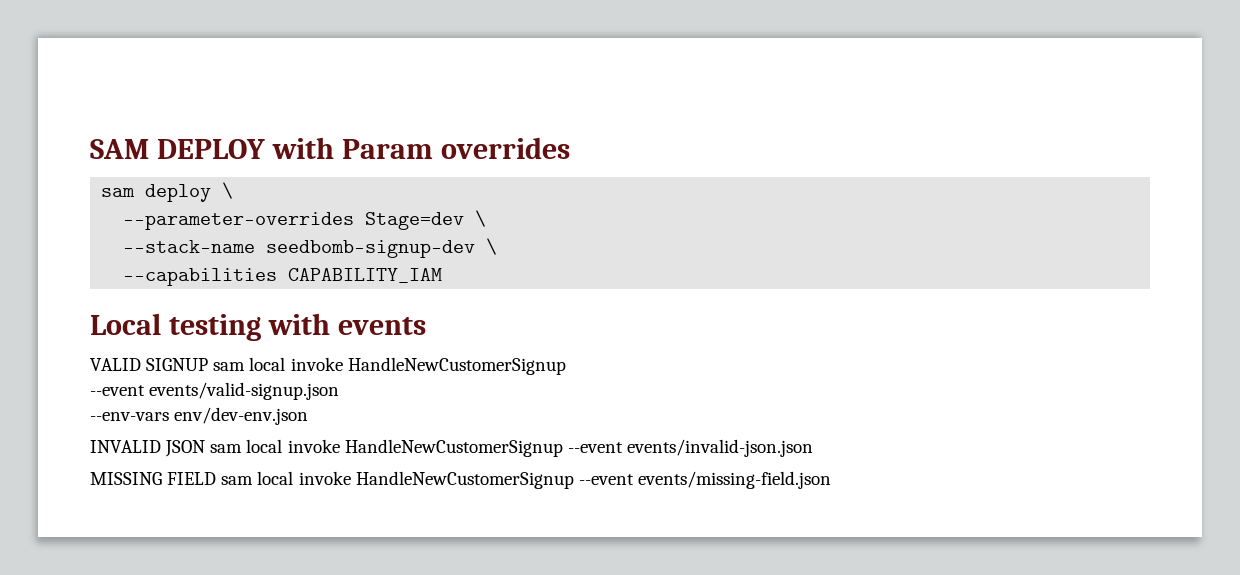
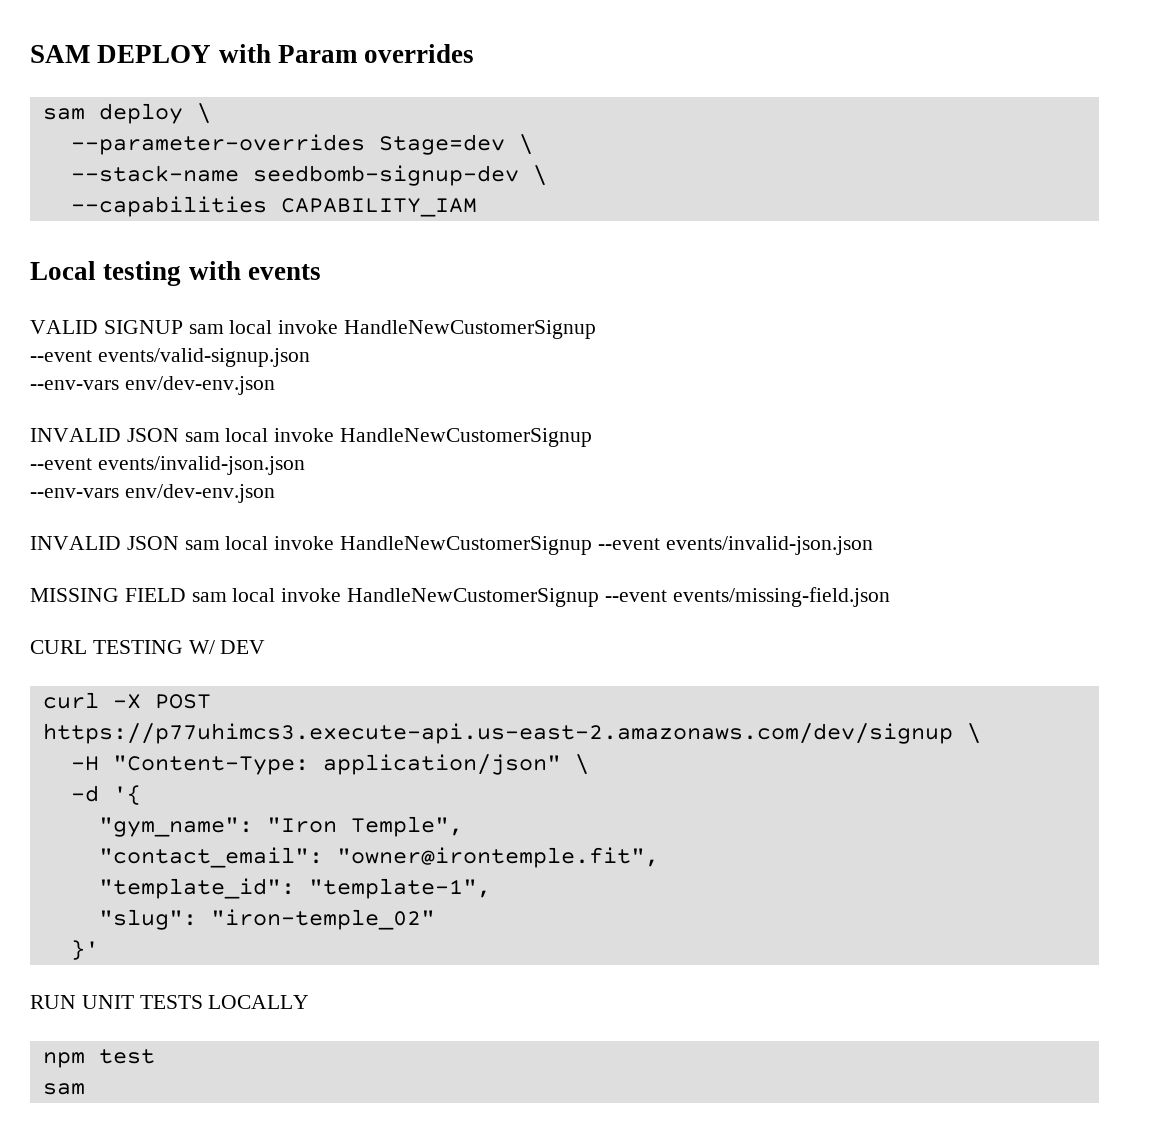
  --event events/valid-signup.json
+ --env-vars env/dev-env.json
+ INVALID JSON sam local invoke HandleNewCustomerSignup
+ --event events/invalid-json.json
+ CURL TESTING W/ DEV
+ curl -X POST https://p77uhimcs3.execute-api.us-east-2.amazonaws.com/dev/signup \
+ -H "Content-Type: application/json" \
+ -d '{
+ "gym_name": "Iron Temple",
+ "contact_email": "owner@irontemple.fit",
+ "template_id": "template-1",
+ "slug": "iron-temple_02"
+ }'
+ RUN UNIT TESTS LOCALLY
+ npm test
+ sam

